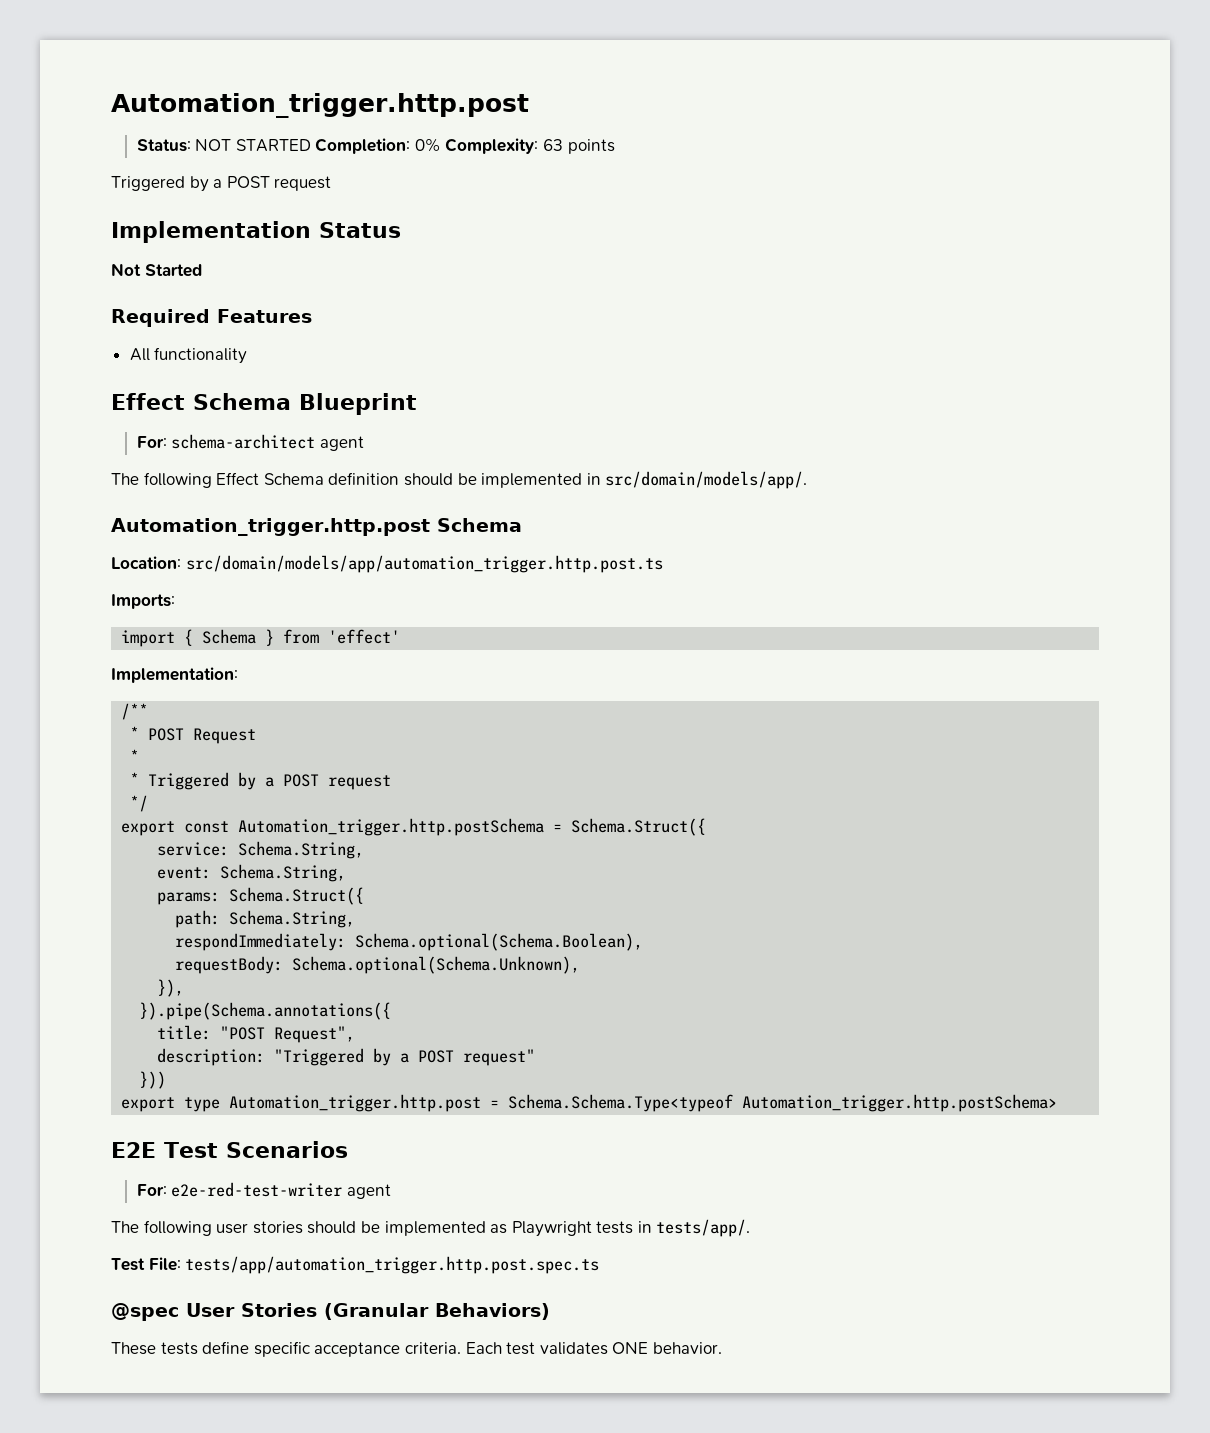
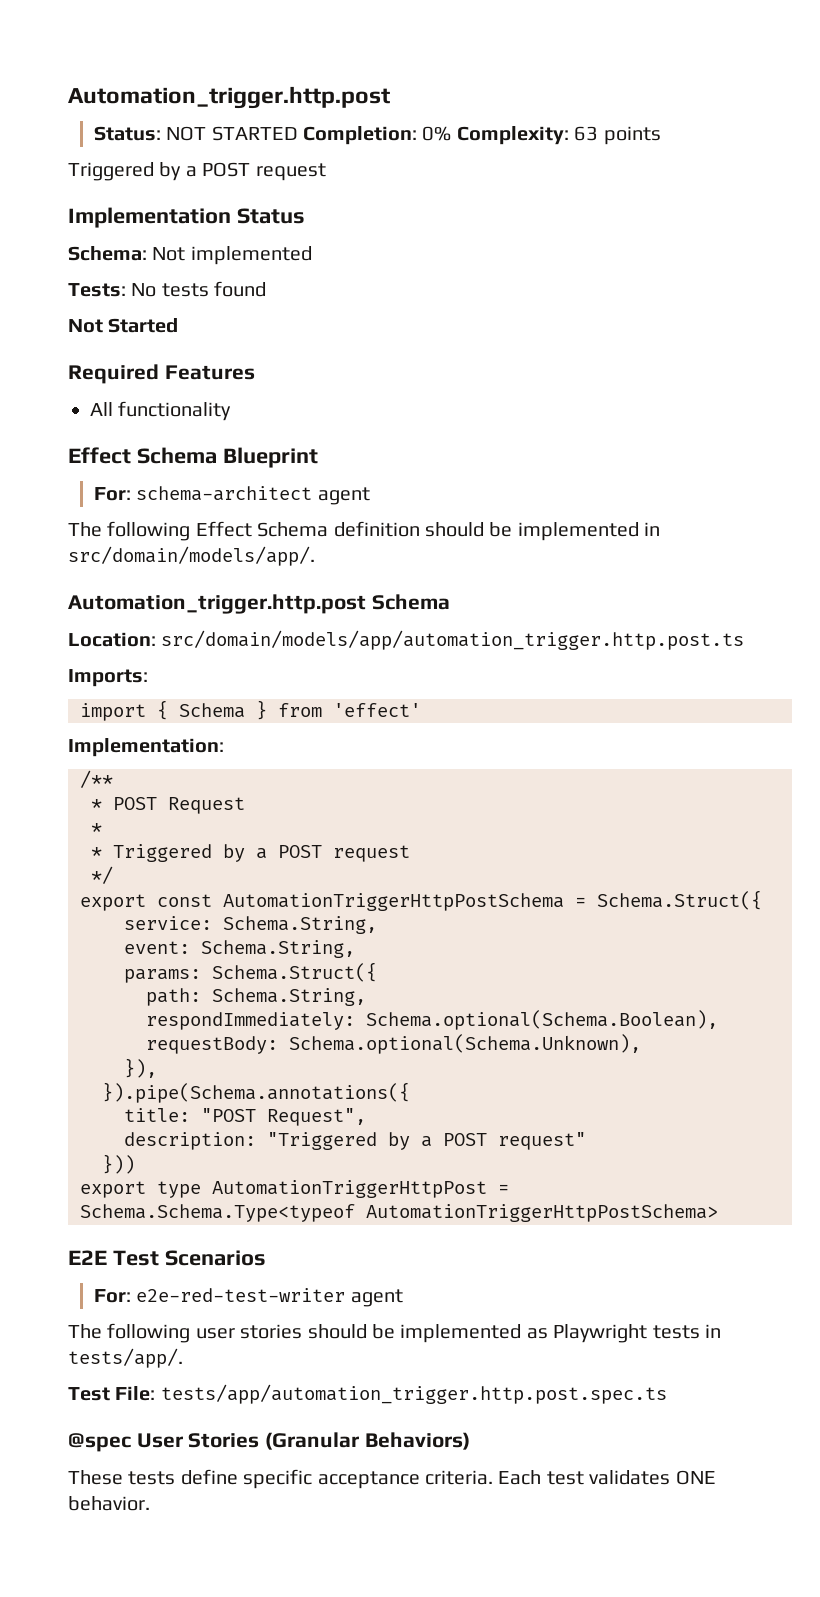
+ Schema: Not implemented
+ Tests: No tests found
- export const Automation_trigger.http.postSchema = Schema.Struct({
+ export const AutomationTriggerHttpPostSchema = Schema.Struct({
- export type Automation_trigger.http.post = Schema.Schema.Type<typeof Automation_trigger.http.postSchema>
+ export type AutomationTriggerHttpPost = Schema.Schema.Type<typeof AutomationTriggerHttpPostSchema>

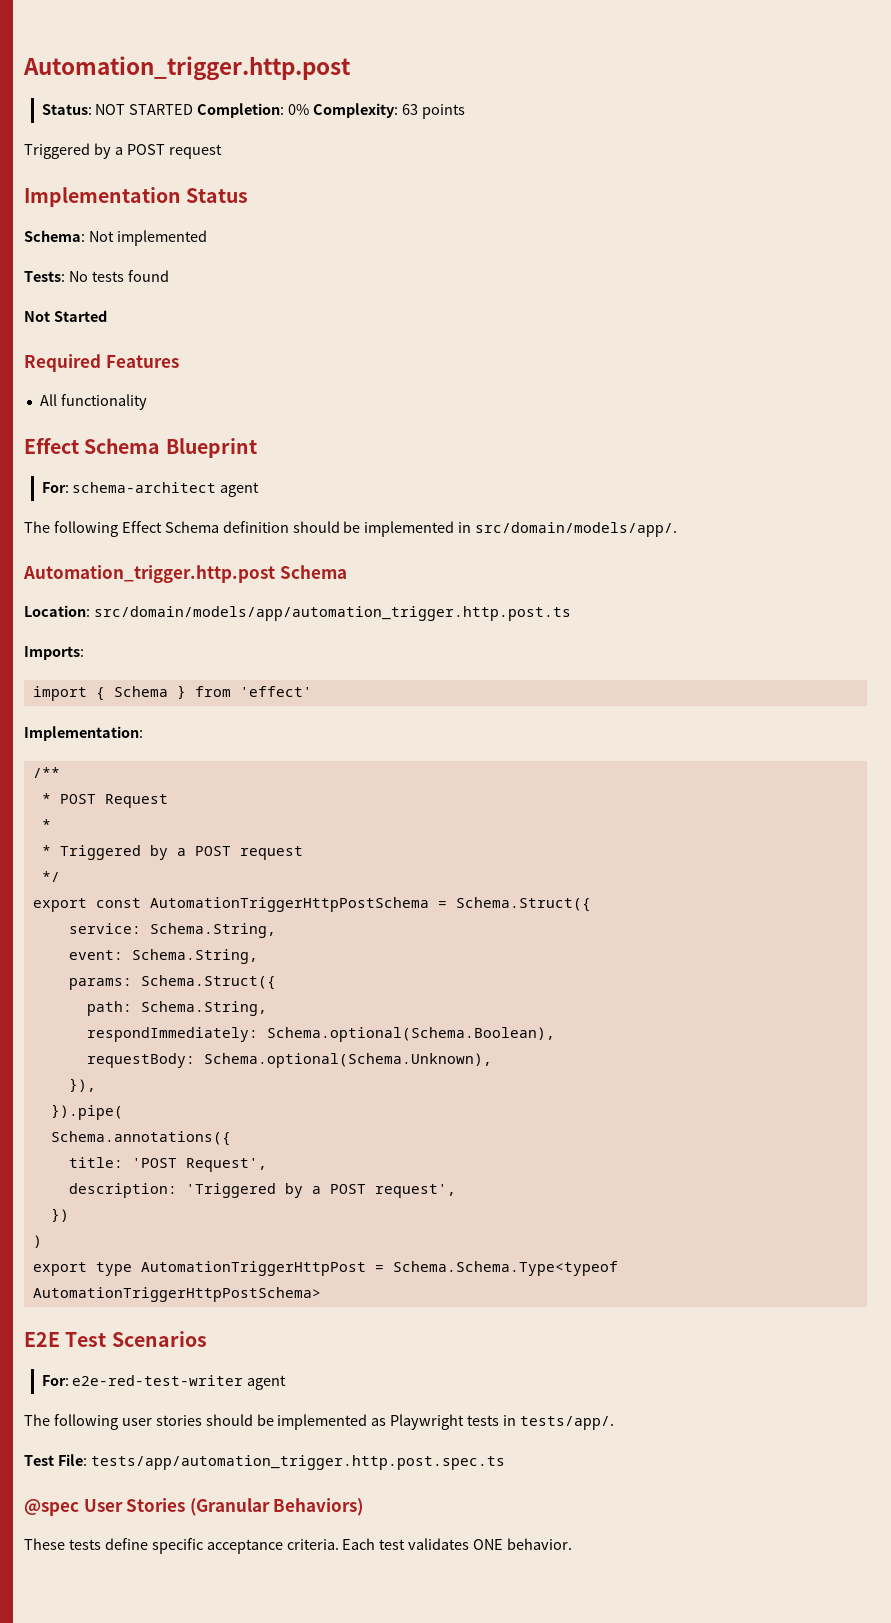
- }).pipe(Schema.annotations({
+ }).pipe(
+ Schema.annotations({
- title: "POST Request",
+ title: 'POST Request',
- description: "Triggered by a POST request"
- }))
+ description: 'Triggered by a POST request',
+ })
+ )

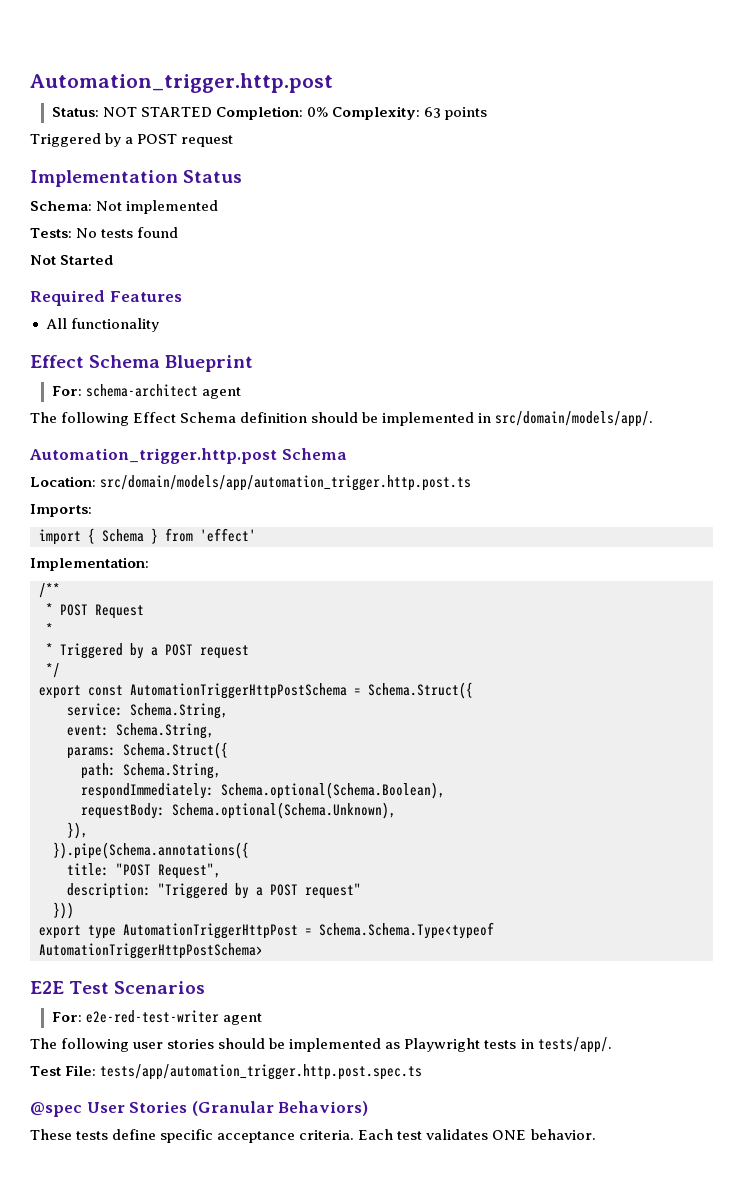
- }).pipe(
- Schema.annotations({
+ }).pipe(Schema.annotations({
- title: 'POST Request',
+ title: "POST Request",
- description: 'Triggered by a POST request',
- })
- )
+ description: "Triggered by a POST request"
+ }))

